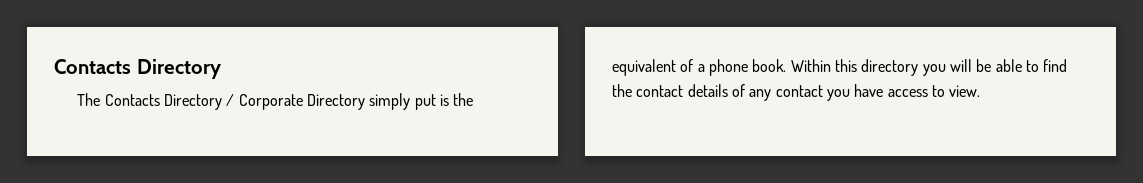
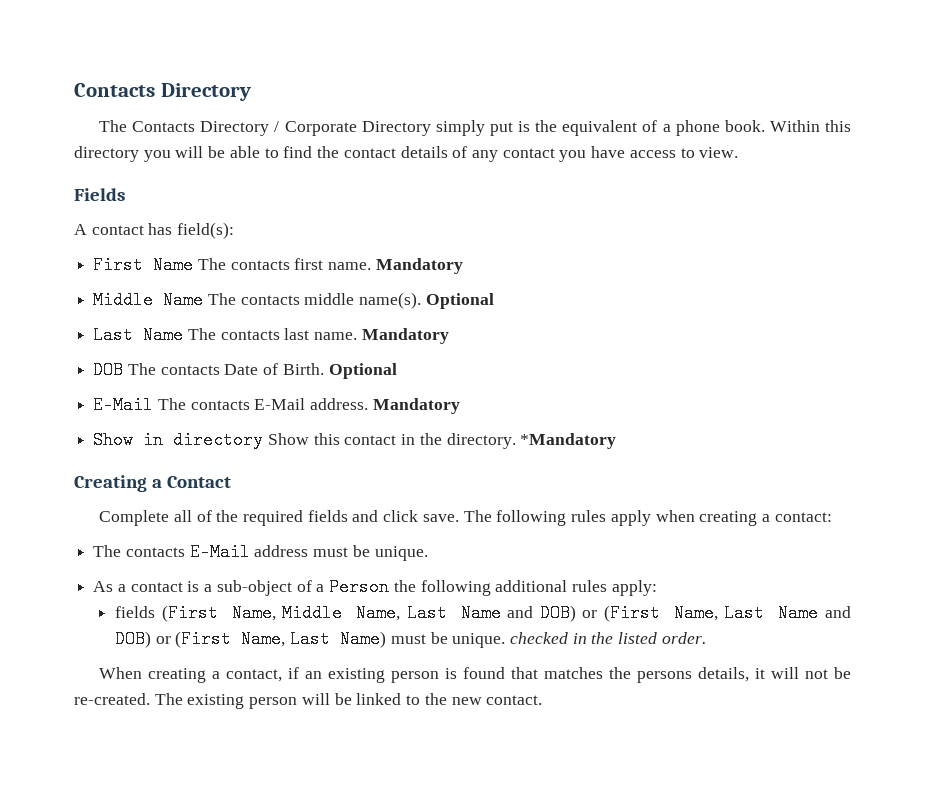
+ Fields
+ A contact has field(s):
+ First Name The contacts first name. Mandatory
+ Middle Name The contacts middle name(s). Optional
+ Last Name The contacts last name. Mandatory
+ DOB The contacts Date of Birth. Optional
+ E-Mail The contacts E-Mail address. Mandatory
+ Show in directory Show this contact in the directory. *Mandatory
+ Creating a Contact
+ Complete all of the required fields and click save. The following rules apply when creating a contact:
+ The contacts E-Mail address must be unique.
+ As a contact is a sub-object of a Person the following additional rules apply:
+ fields (First Name, Middle Name, Last Name and DOB) or (First Name, Last Name and DOB) or (First Name, Last Name) must be unique. checked in the listed order.
+ When creating a contact, if an existing person is found that matches the persons details, it will not be re-created. The existing person will be linked to the new contact.

